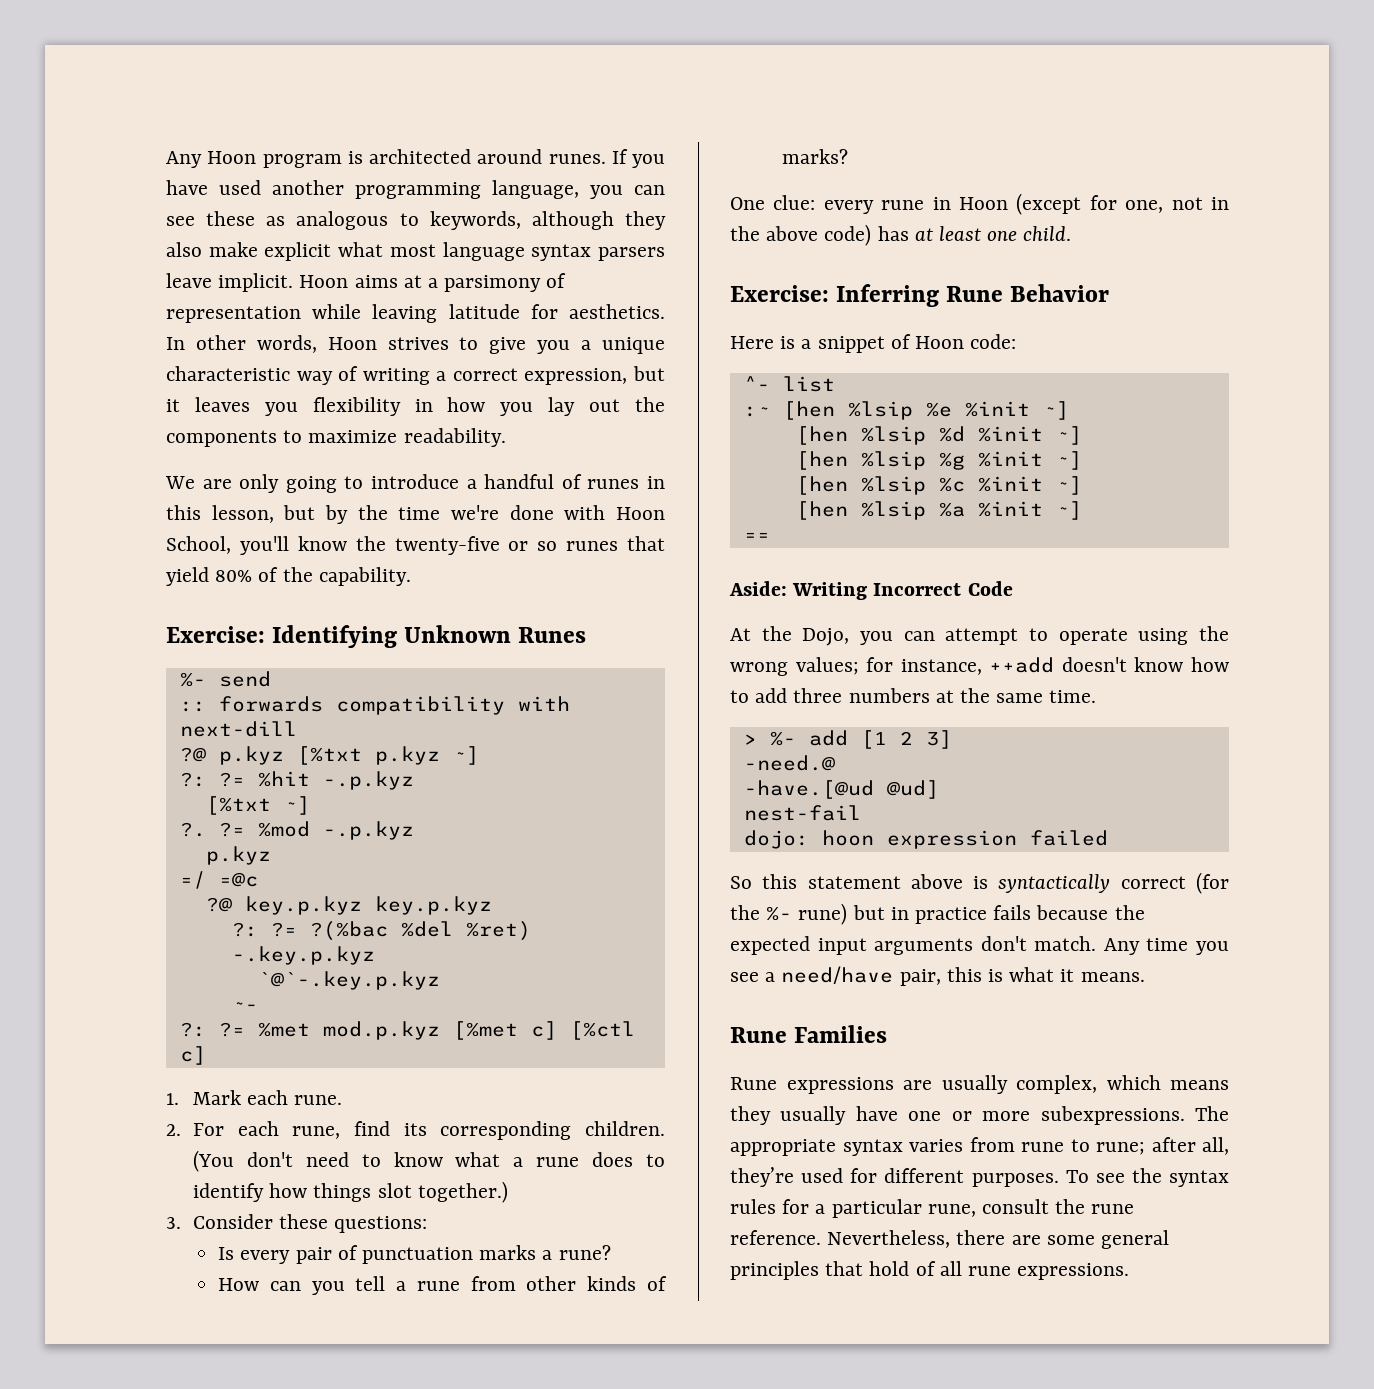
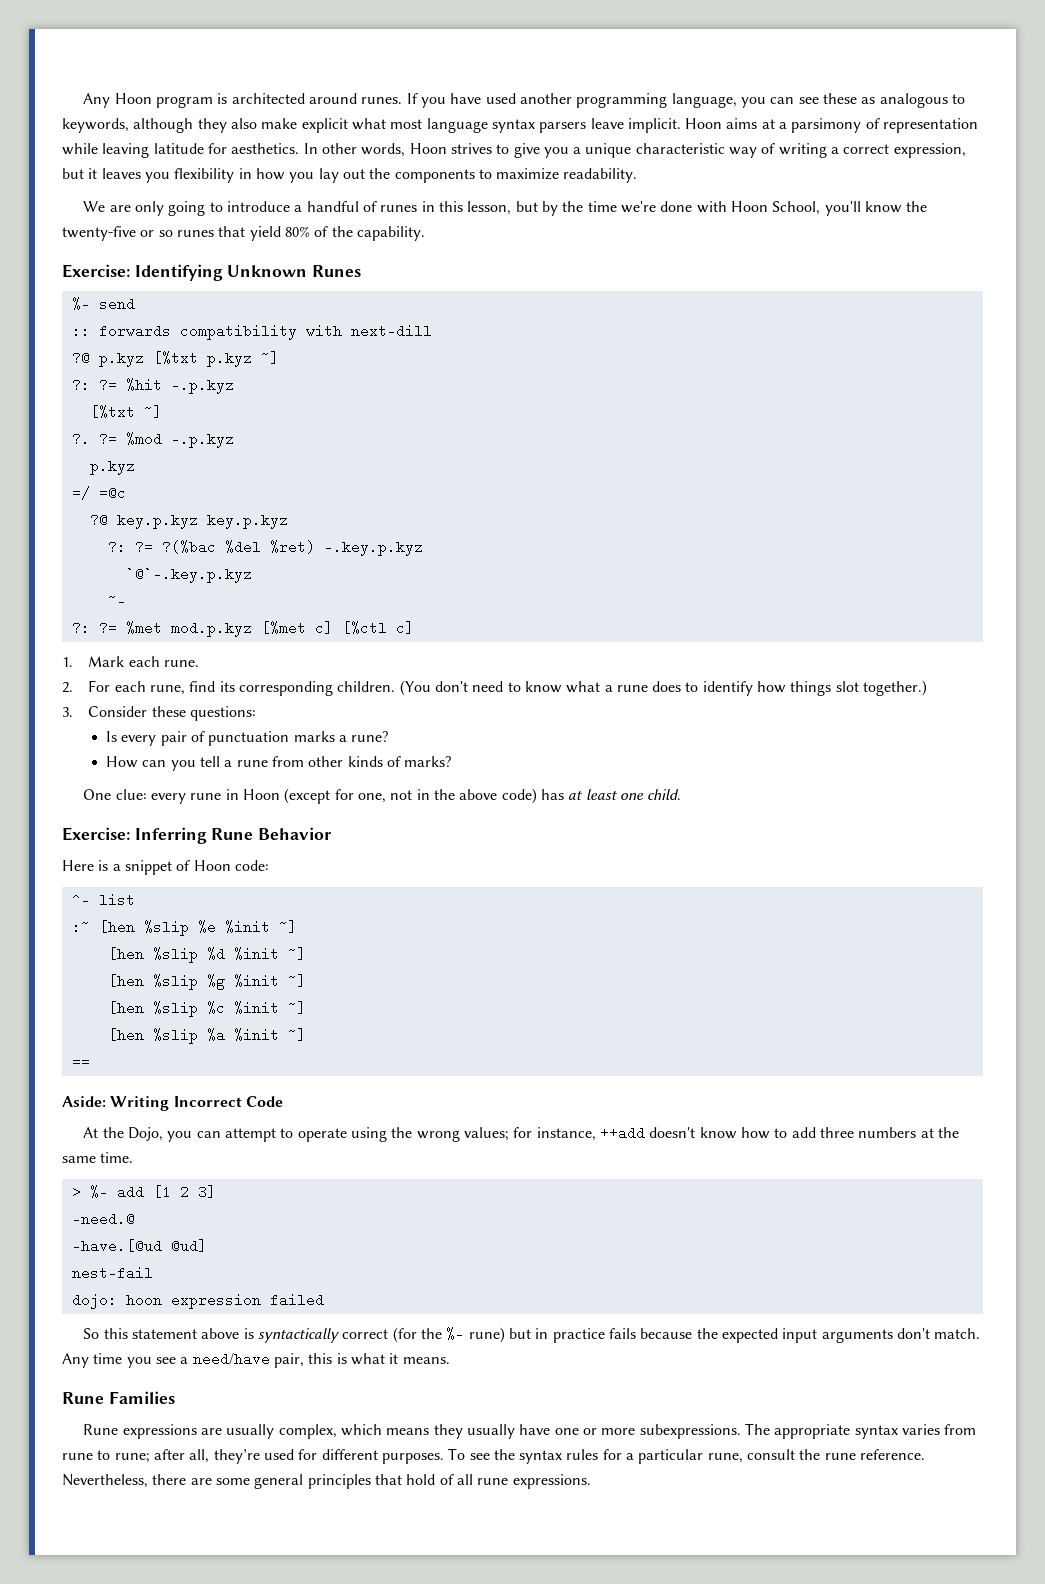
- :~ [hen %lsip %e %init ~]
+ :~ [hen %slip %e %init ~]
- [hen %lsip %d %init ~]
+ [hen %slip %d %init ~]
- [hen %lsip %g %init ~]
+ [hen %slip %g %init ~]
- [hen %lsip %c %init ~]
+ [hen %slip %c %init ~]
- [hen %lsip %a %init ~]
+ [hen %slip %a %init ~]

